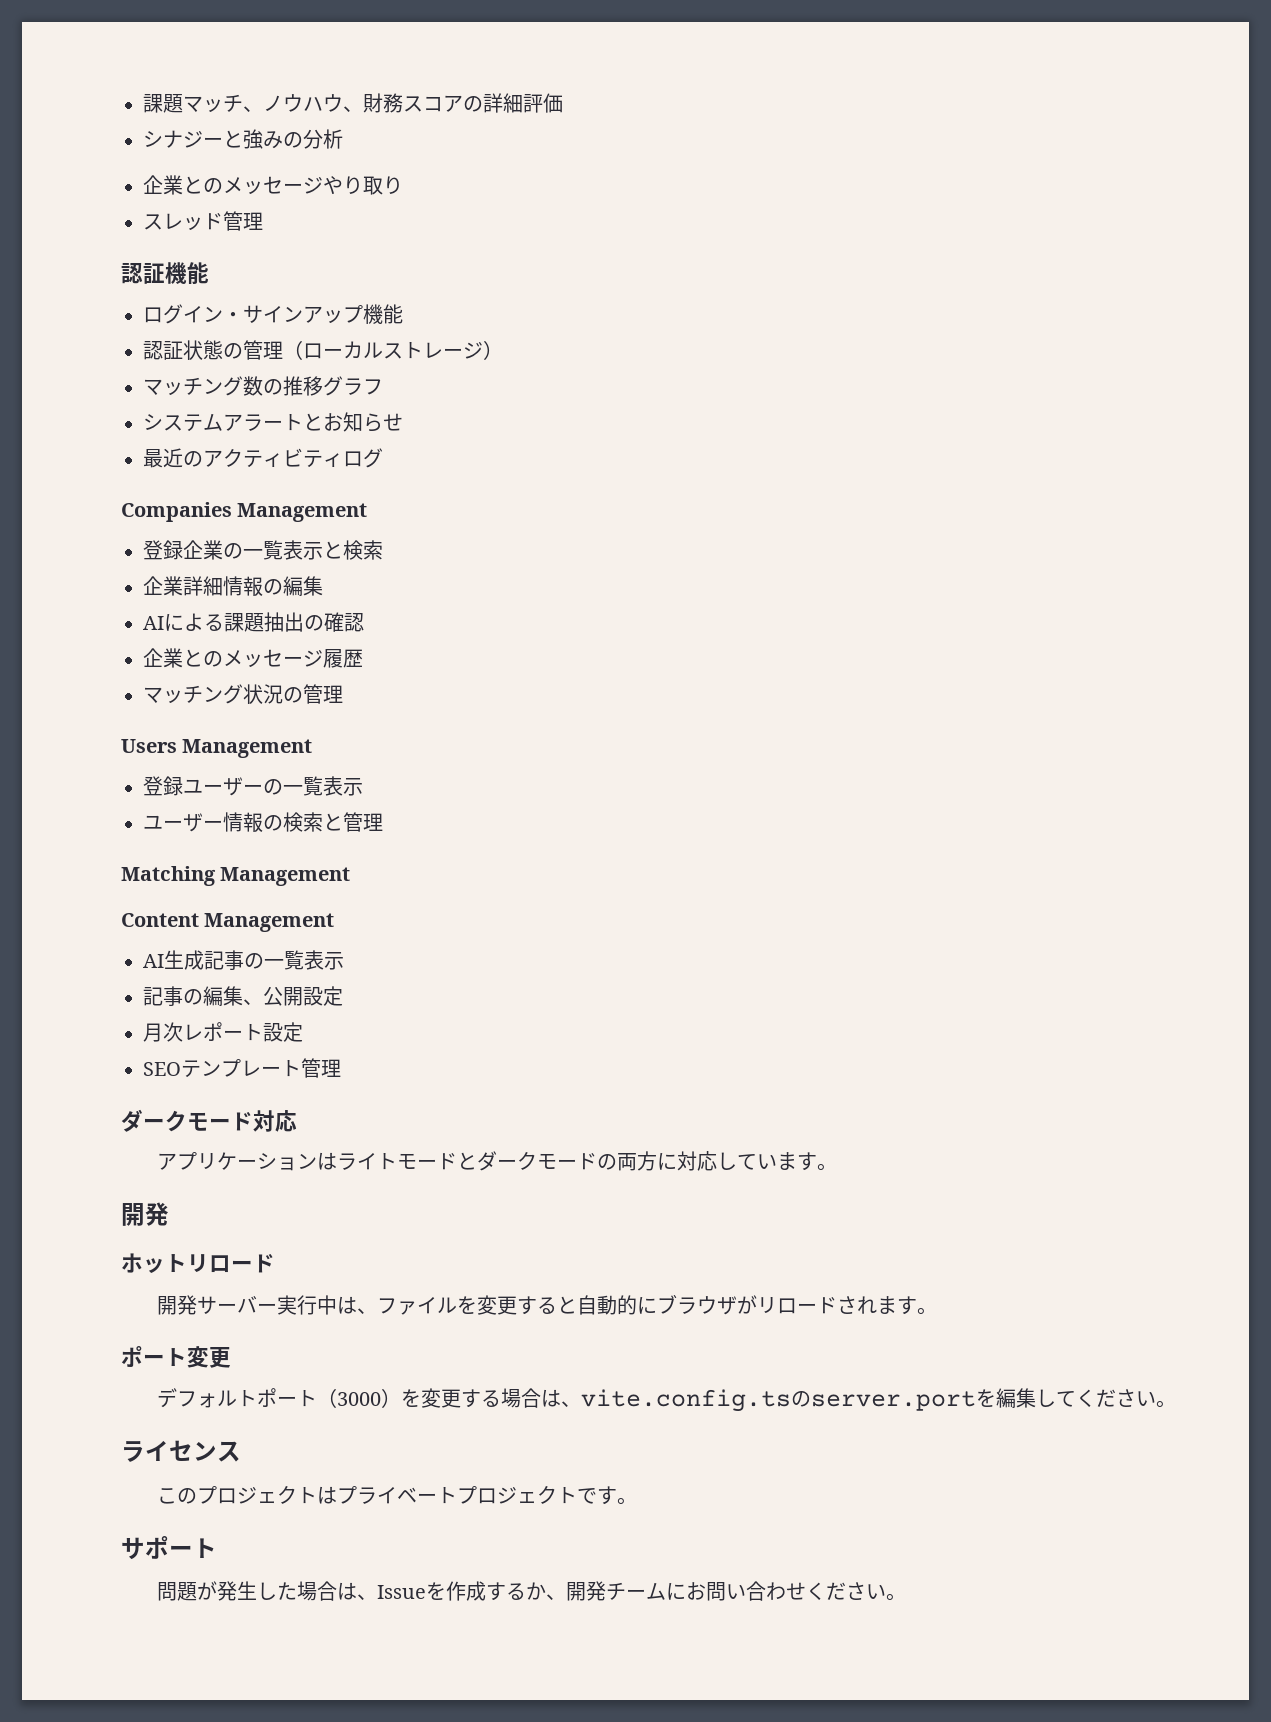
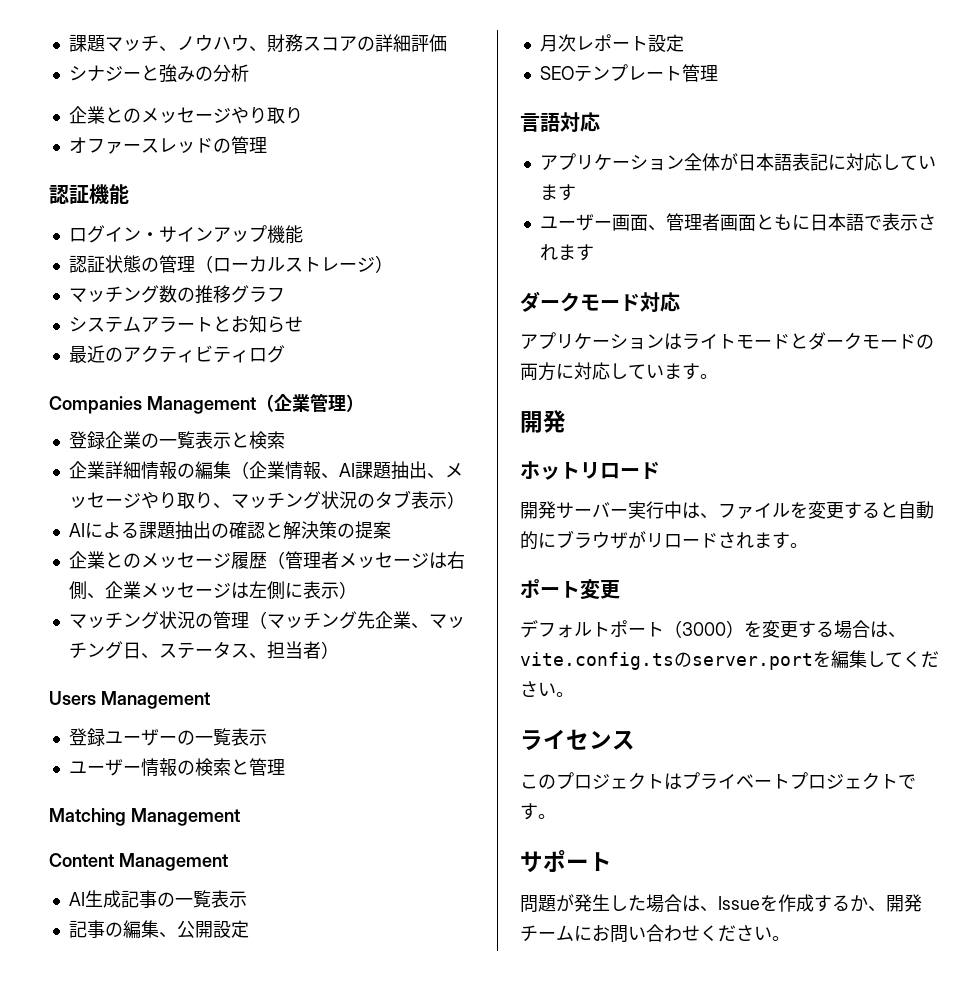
- スレッド管理
+ オファースレッドの管理
- Companies Management
+ Companies Management（企業管理）
- 企業詳細情報の編集
+ 企業詳細情報の編集（企業情報、AI課題抽出、メッセージやり取り、マッチング状況のタブ表示）
- AIによる課題抽出の確認
+ AIによる課題抽出の確認と解決策の提案
- 企業とのメッセージ履歴
+ 企業とのメッセージ履歴（管理者メッセージは右側、企業メッセージは左側に表示）
- マッチング状況の管理
+ マッチング状況の管理（マッチング先企業、マッチング日、ステータス、担当者）
+ 言語対応
+ アプリケーション全体が日本語表記に対応しています
+ ユーザー画面、管理者画面ともに日本語で表示されます

